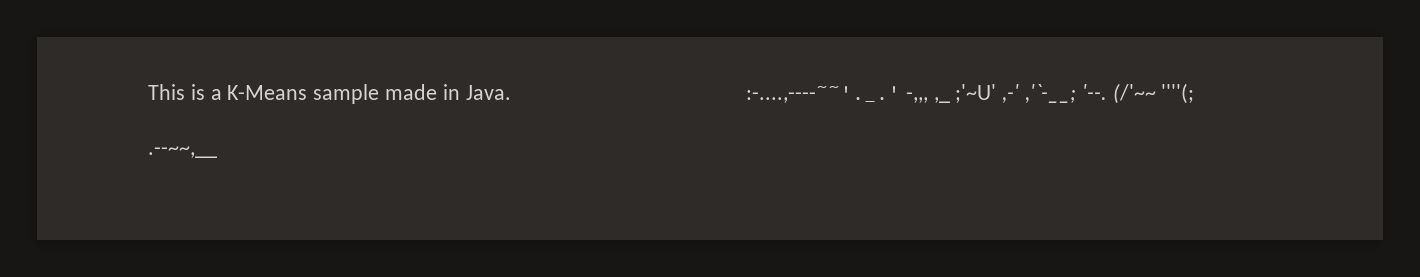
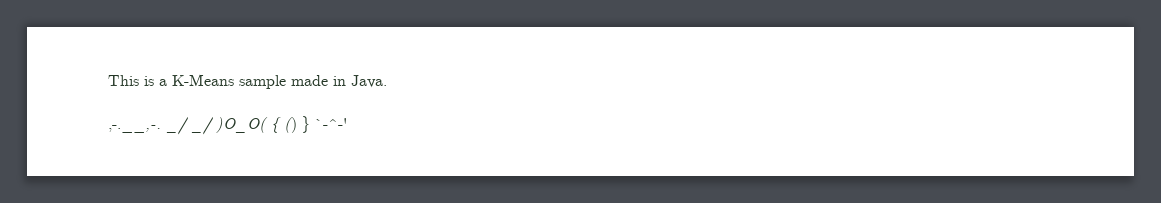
- .--~~,__
- :-....,----~~'._.' -,,, ,_ ;'~U' ,-' ,'`-__; '--. (/'~~ ''''(;
+ ,-.__,-. _/ _/ )O_O( { () } `-^-'

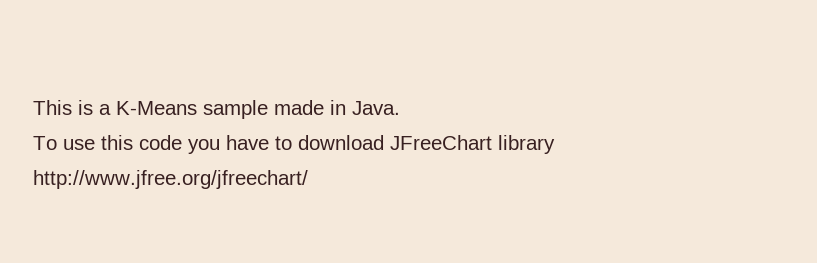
- ,-.__,-. _/ _/ )O_O( { () } `-^-'
+ To use this code you have to download JFreeChart library
+ http://www.jfree.org/jfreechart/

